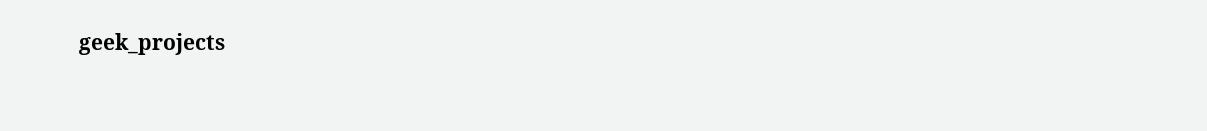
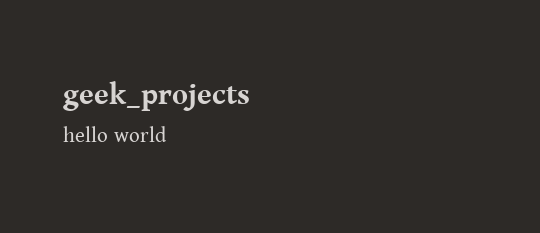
+ hello world

